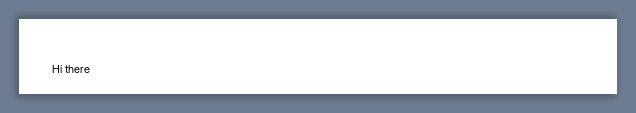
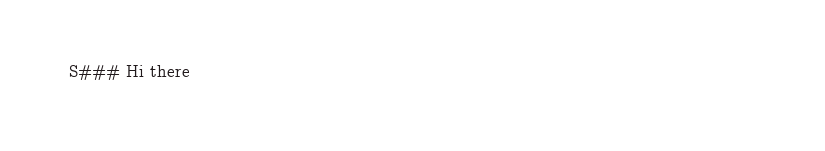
- Hi there
+ S### Hi there

